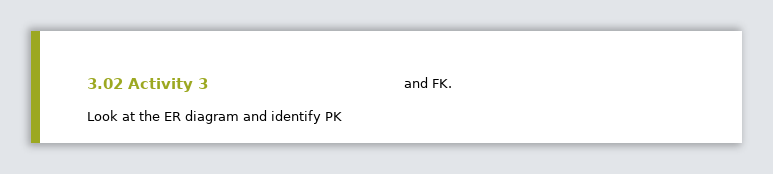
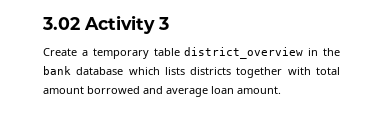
- Look at the ER diagram and identify PK and FK.
+ Create a temporary table district_overview in the bank database which lists districts together with total amount borrowed and average loan amount.

